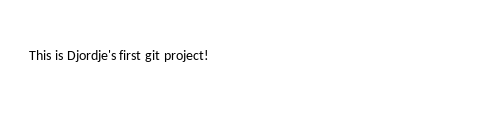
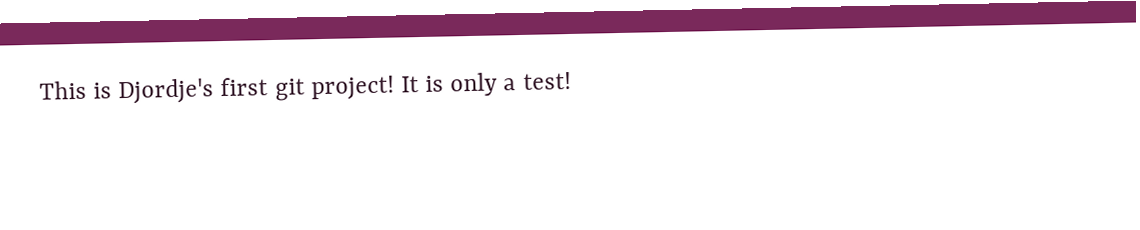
+ It is only a test!

